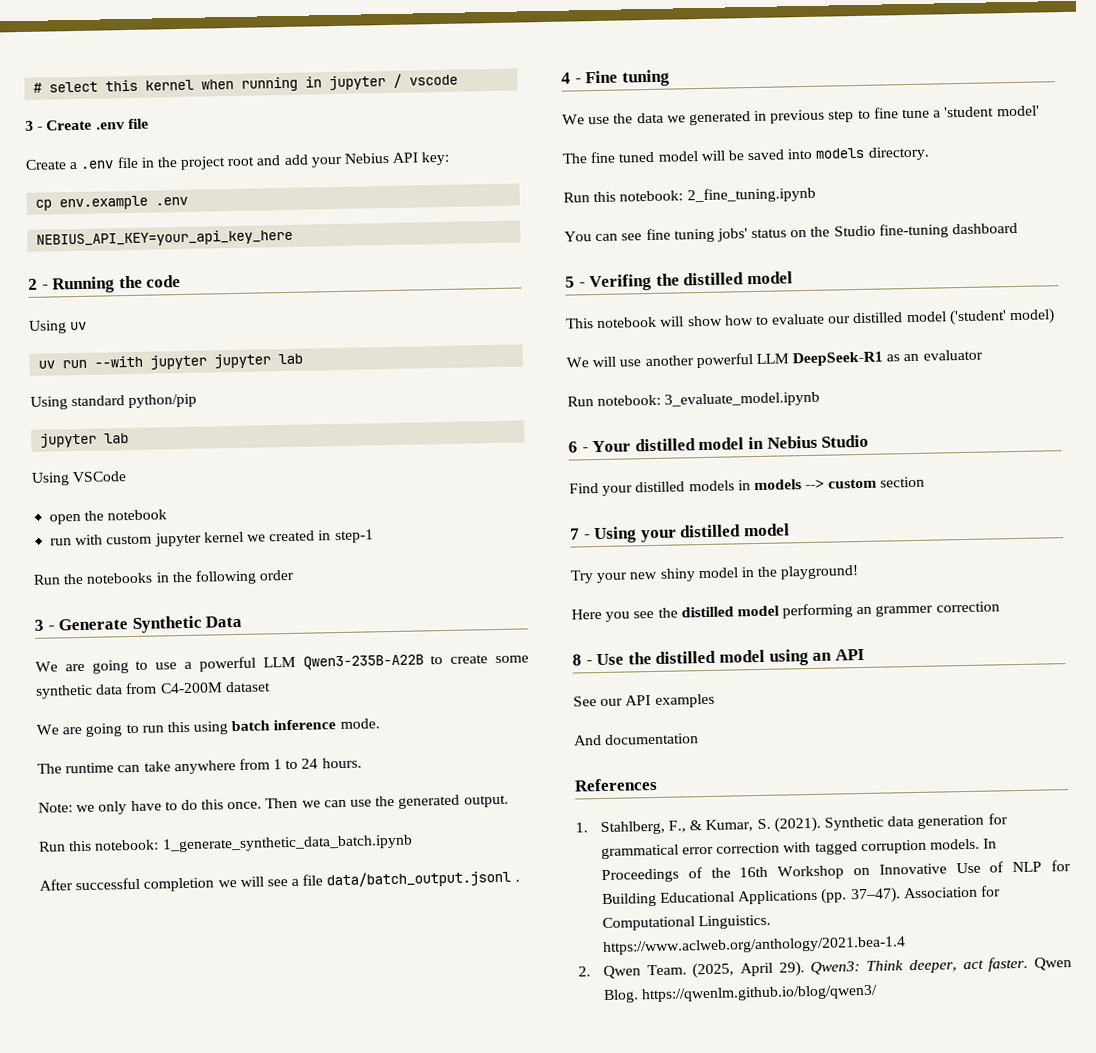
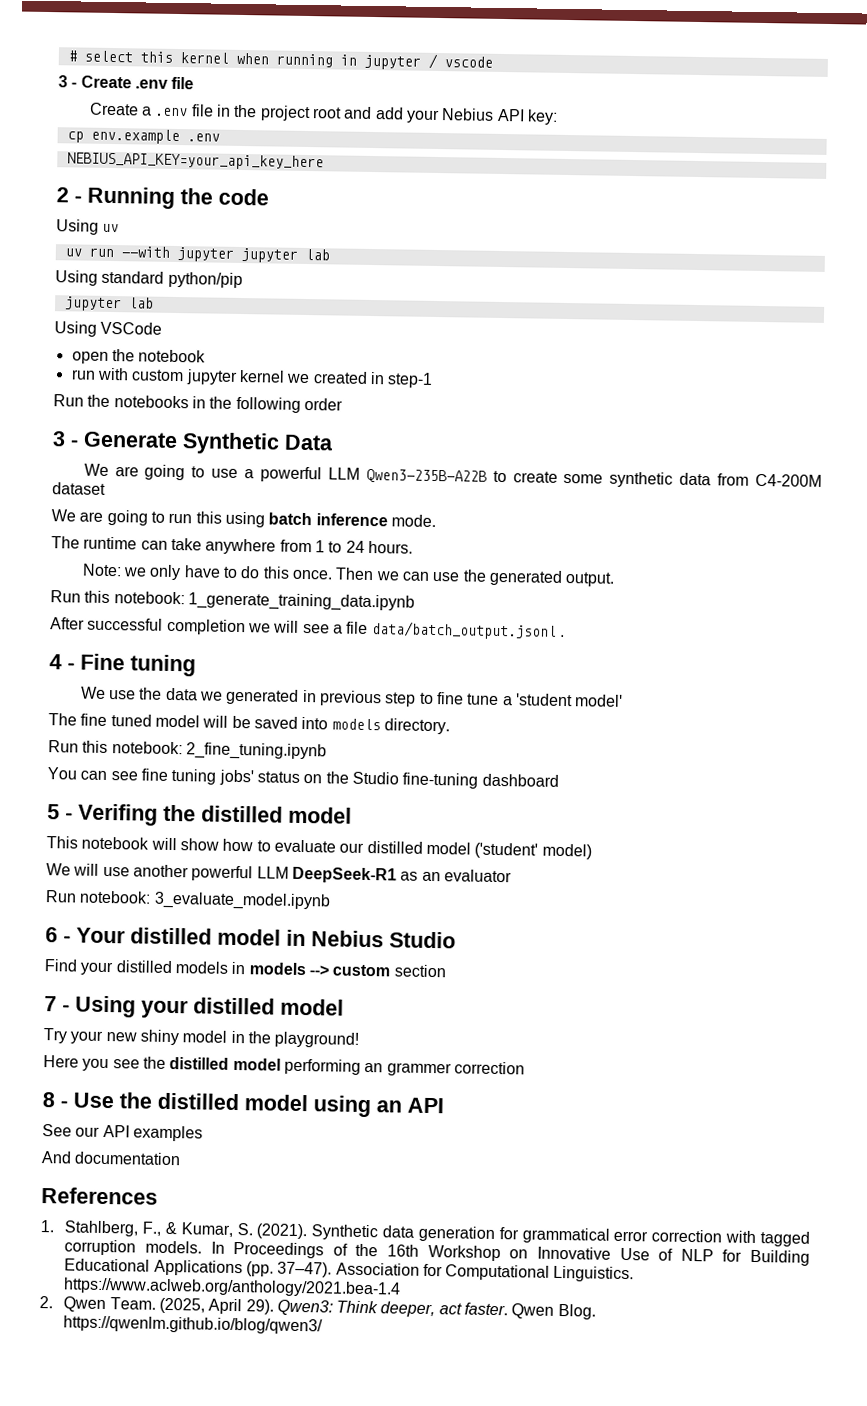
- Run this notebook: 1_generate_synthetic_data_batch.ipynb
+ Run this notebook: 1_generate_training_data.ipynb

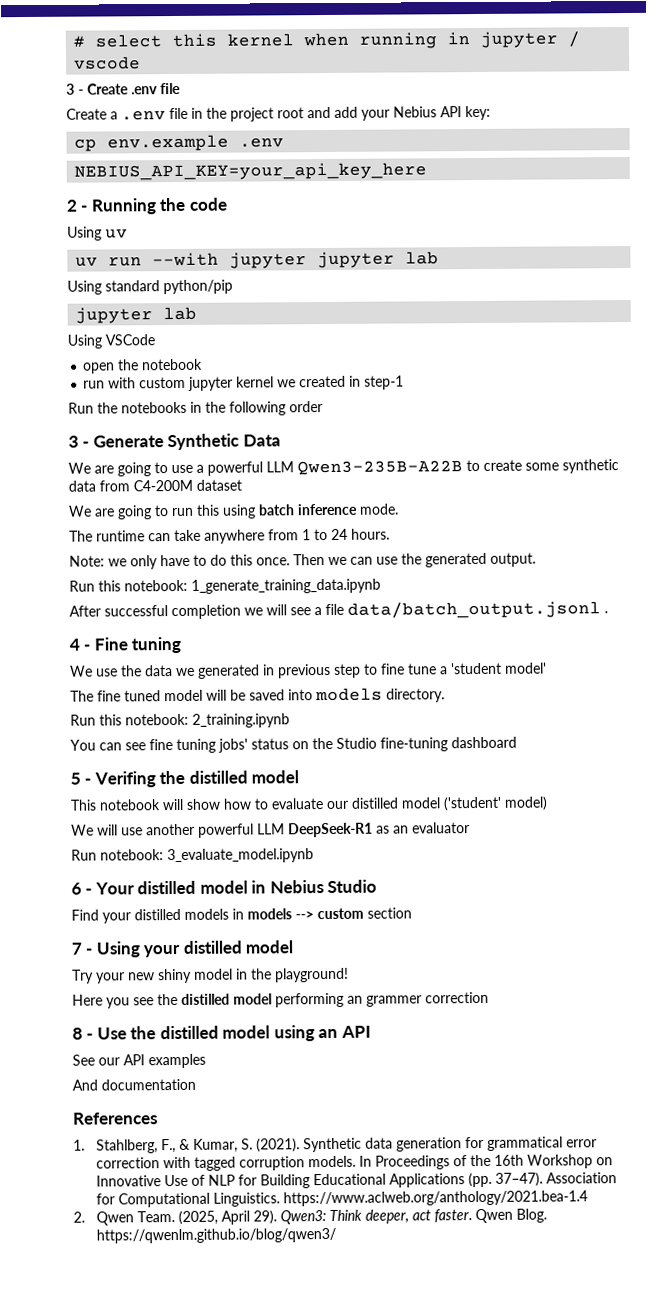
- Run this notebook: 2_fine_tuning.ipynb
+ Run this notebook: 2_training.ipynb

